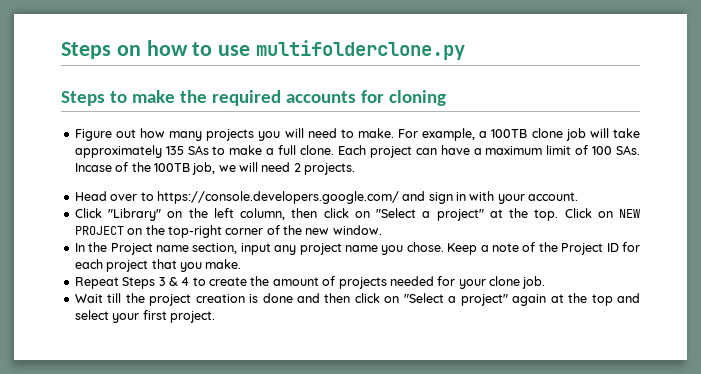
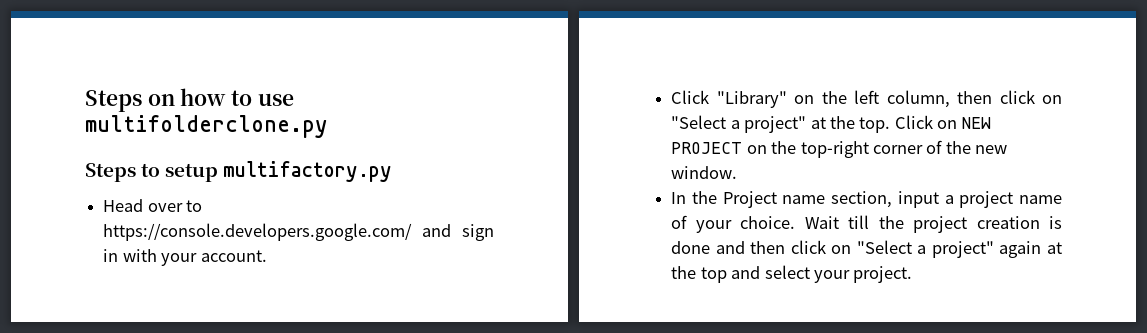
- Steps to make the required accounts for cloning
- Figure out how many projects you will need to make. For example, a 100TB clone job will take approximately 135 SAs to make a full clone. Each project can have a maximum limit of 100 SAs. Incase of the 100TB job, we will need 2 projects.
+ Steps to setup multifactory.py
- In the Project name section, input any project name you chose. Keep a note of the Project ID for each project that you make.
- Repeat Steps 3 & 4 to create the amount of projects needed for your clone job.
- Wait till the project creation is done and then click on "Select a project" again at the top and select your first project.
+ In the Project name section, input a project name of your choice. Wait till the project creation is done and then click on "Select a project" again at the top and select your project.

